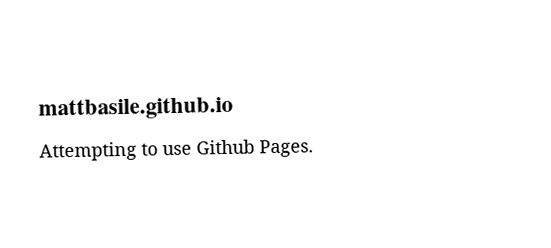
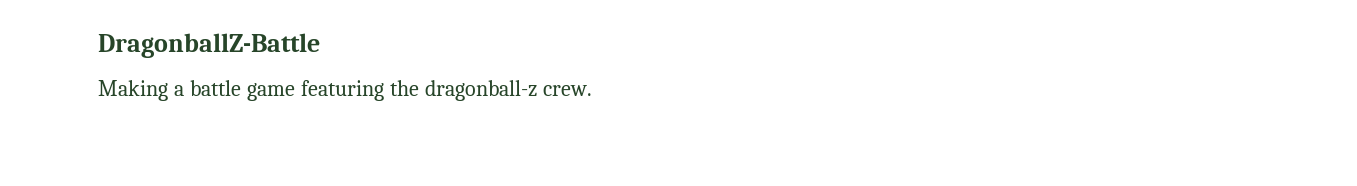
- mattbasile.github.io
- Attempting to use Github Pages.
+ DragonballZ-Battle
+ Making a battle game featuring the dragonball-z crew.

